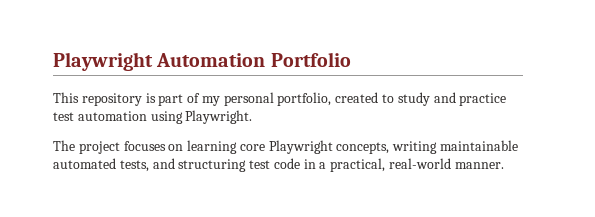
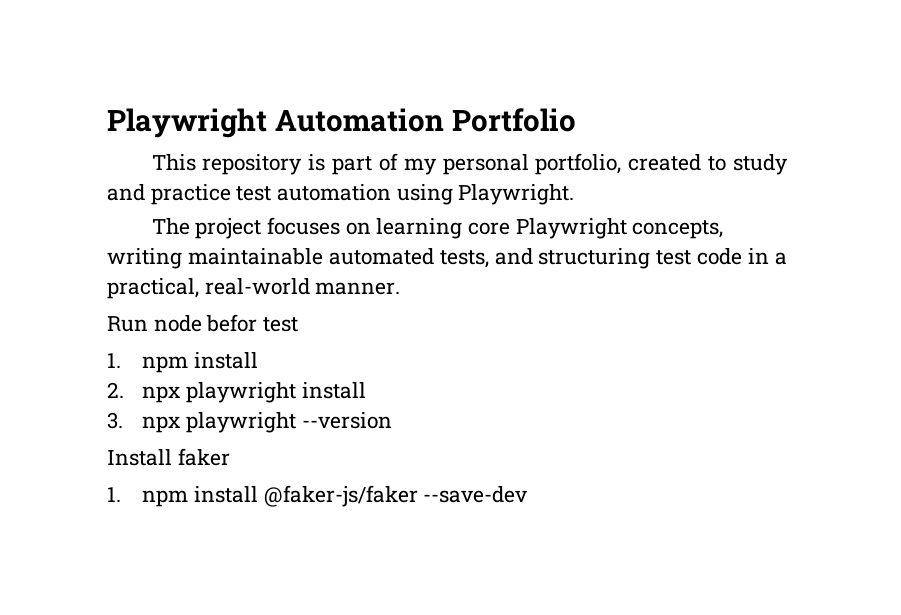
+ Run node befor test
+ 1. npm install
+ 2. npx playwright install
+ 3. npx playwright --version
+ Install faker
+ 1. npm install @faker-js/faker --save-dev

